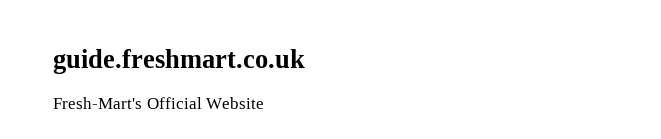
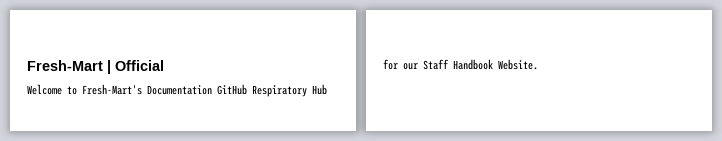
- guide.freshmart.co.uk
- Fresh-Mart's Official Website
+ Fresh-Mart | Official
+ Welcome to Fresh-Mart's Documentation GitHub Respiratory Hub for our Staff Handbook Website.

